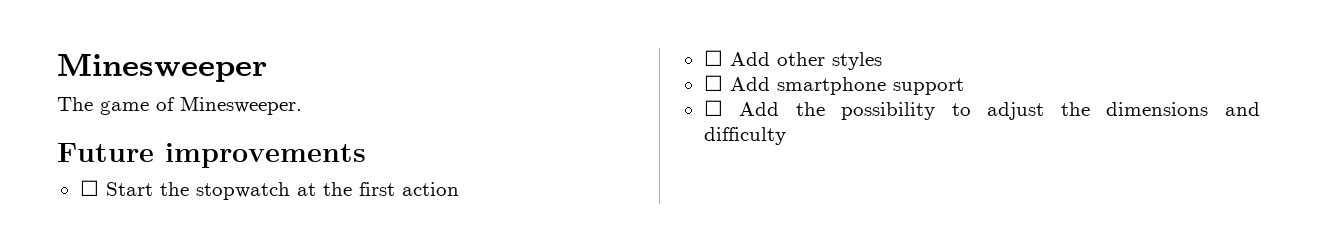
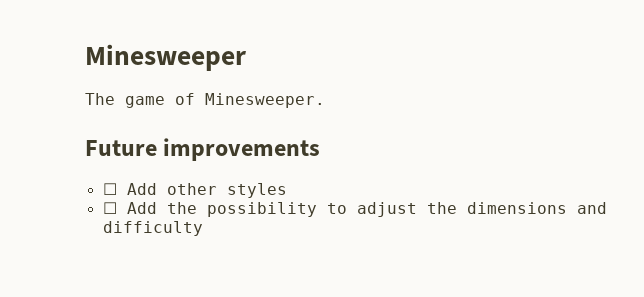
- ☐ Start the stopwatch at the first action
- ☐ Add smartphone support

